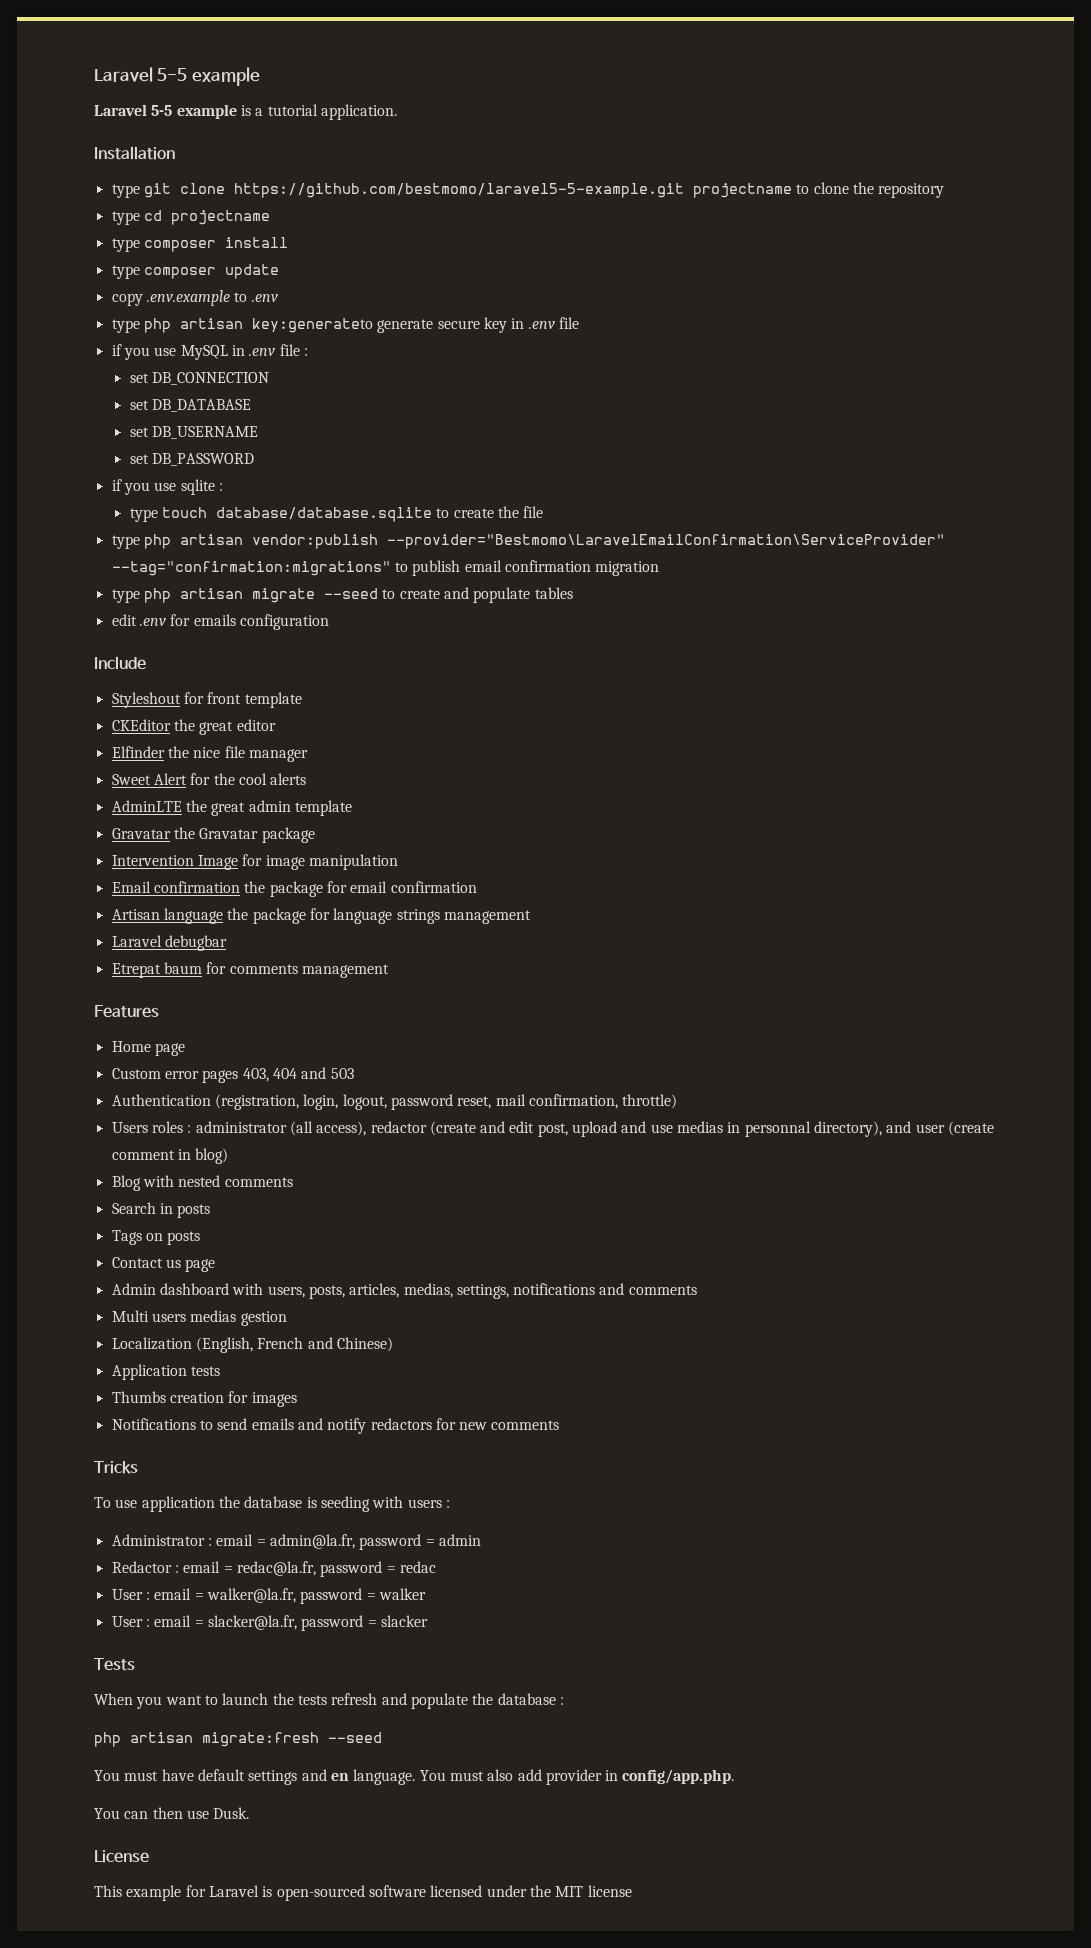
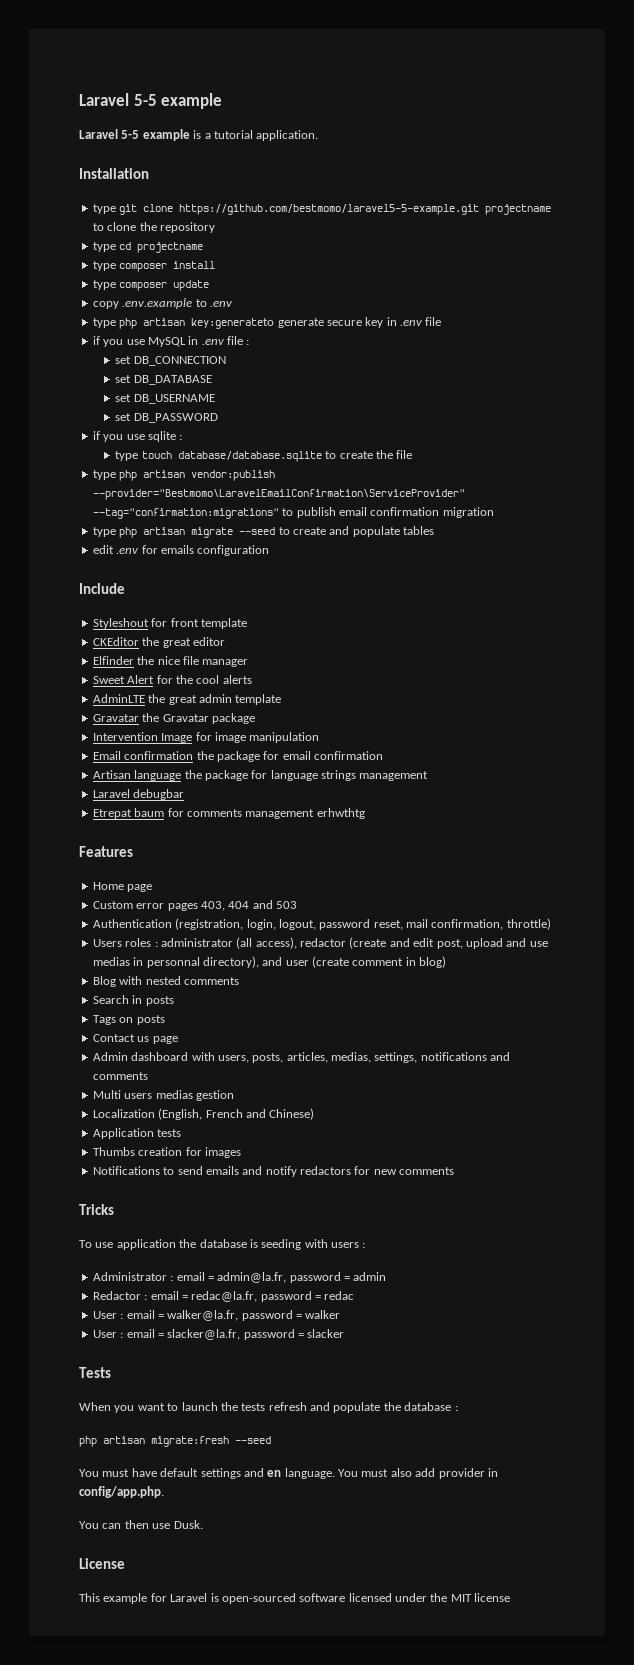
- Etrepat baum for comments management
+ Etrepat baum for comments management erhwthtg

